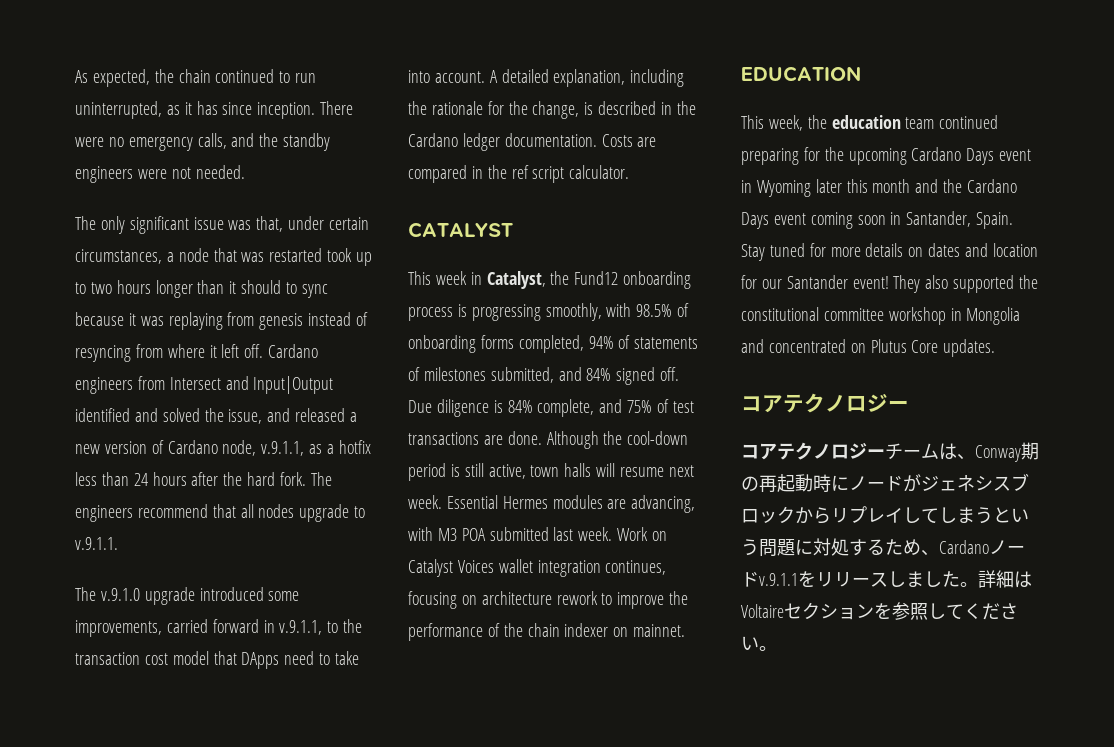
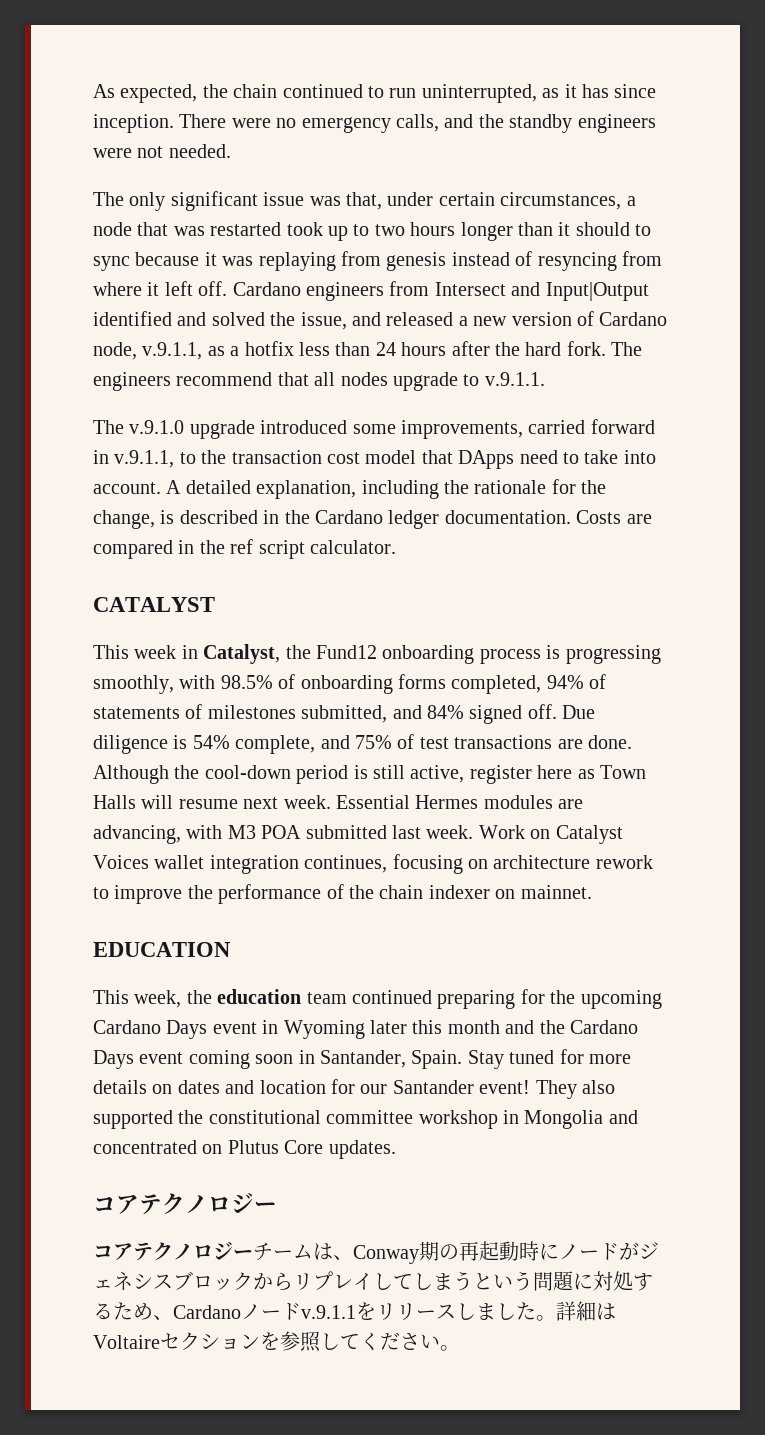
- Due diligence is 84% complete, and 75% of test transactions are done.
+ Due diligence is 54% complete, and 75% of test transactions are done.
- Although the cool-down period is still active, town halls will resume next week.
+ Although the cool-down period is still active, register here as Town Halls will resume next week.

